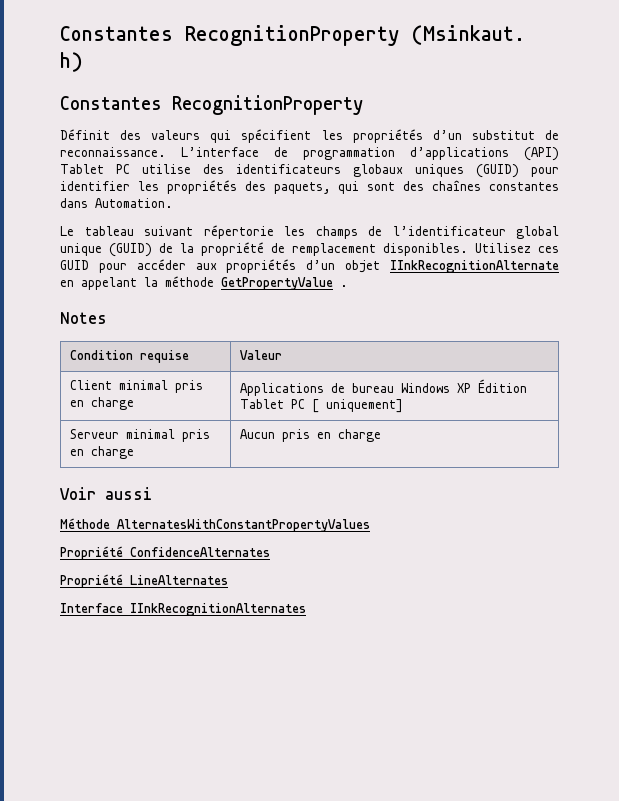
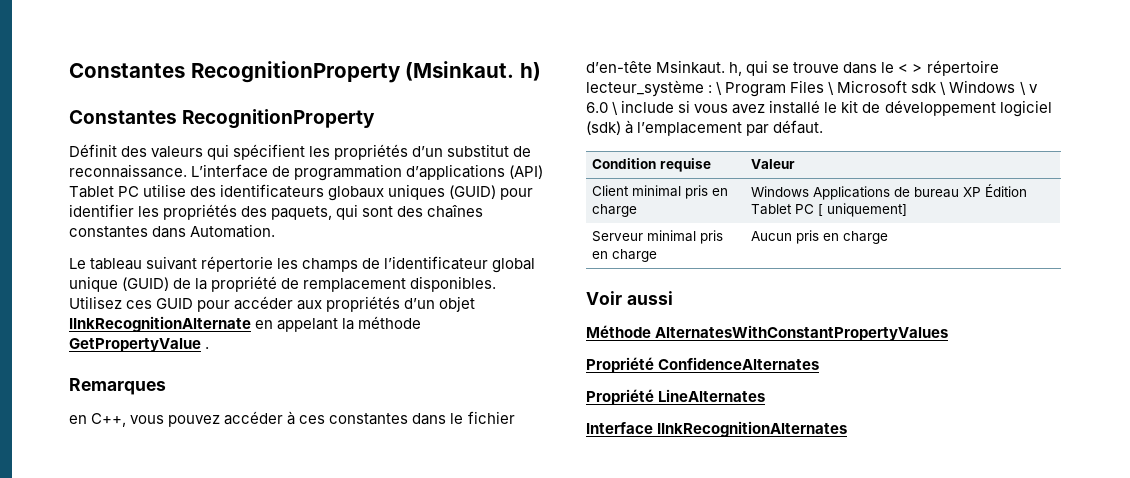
- Notes
+ Remarques
+ en C++, vous pouvez accéder à ces constantes dans le fichier d’en-tête Msinkaut. h, qui se trouve dans le < > répertoire lecteur_système : \ Program Files \ Microsoft sdk \ Windows \ v 6.0 \ include si vous avez installé le kit de développement logiciel (sdk) à l’emplacement par défaut.
- Client minimal pris en charge | Applications de bureau Windows XP Édition Tablet PC [ uniquement]
+ Client minimal pris en charge | Windows Applications de bureau XP Édition Tablet PC [ uniquement]

